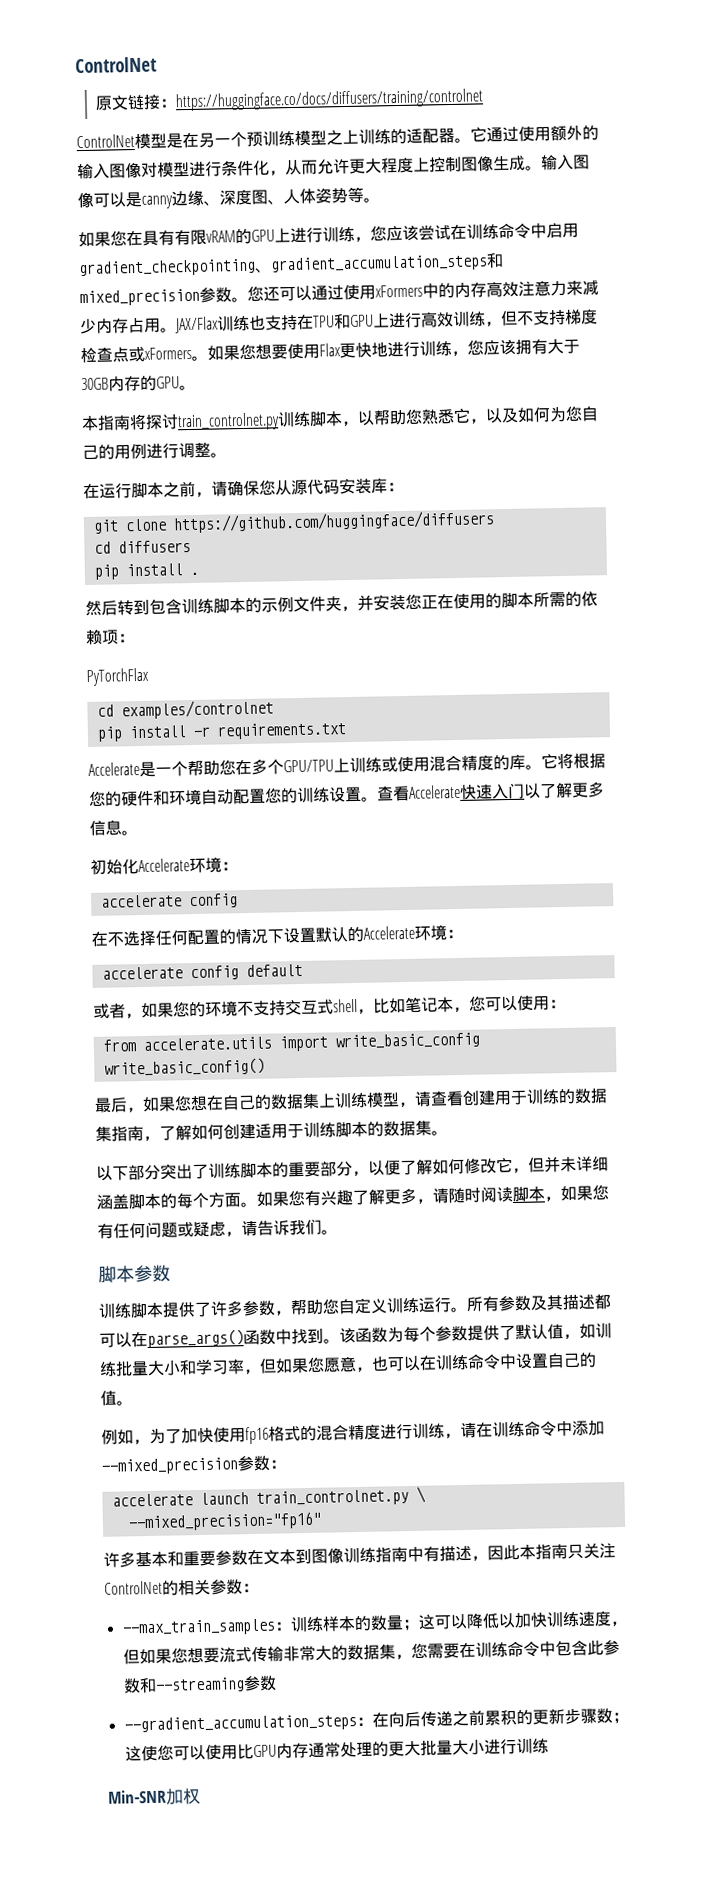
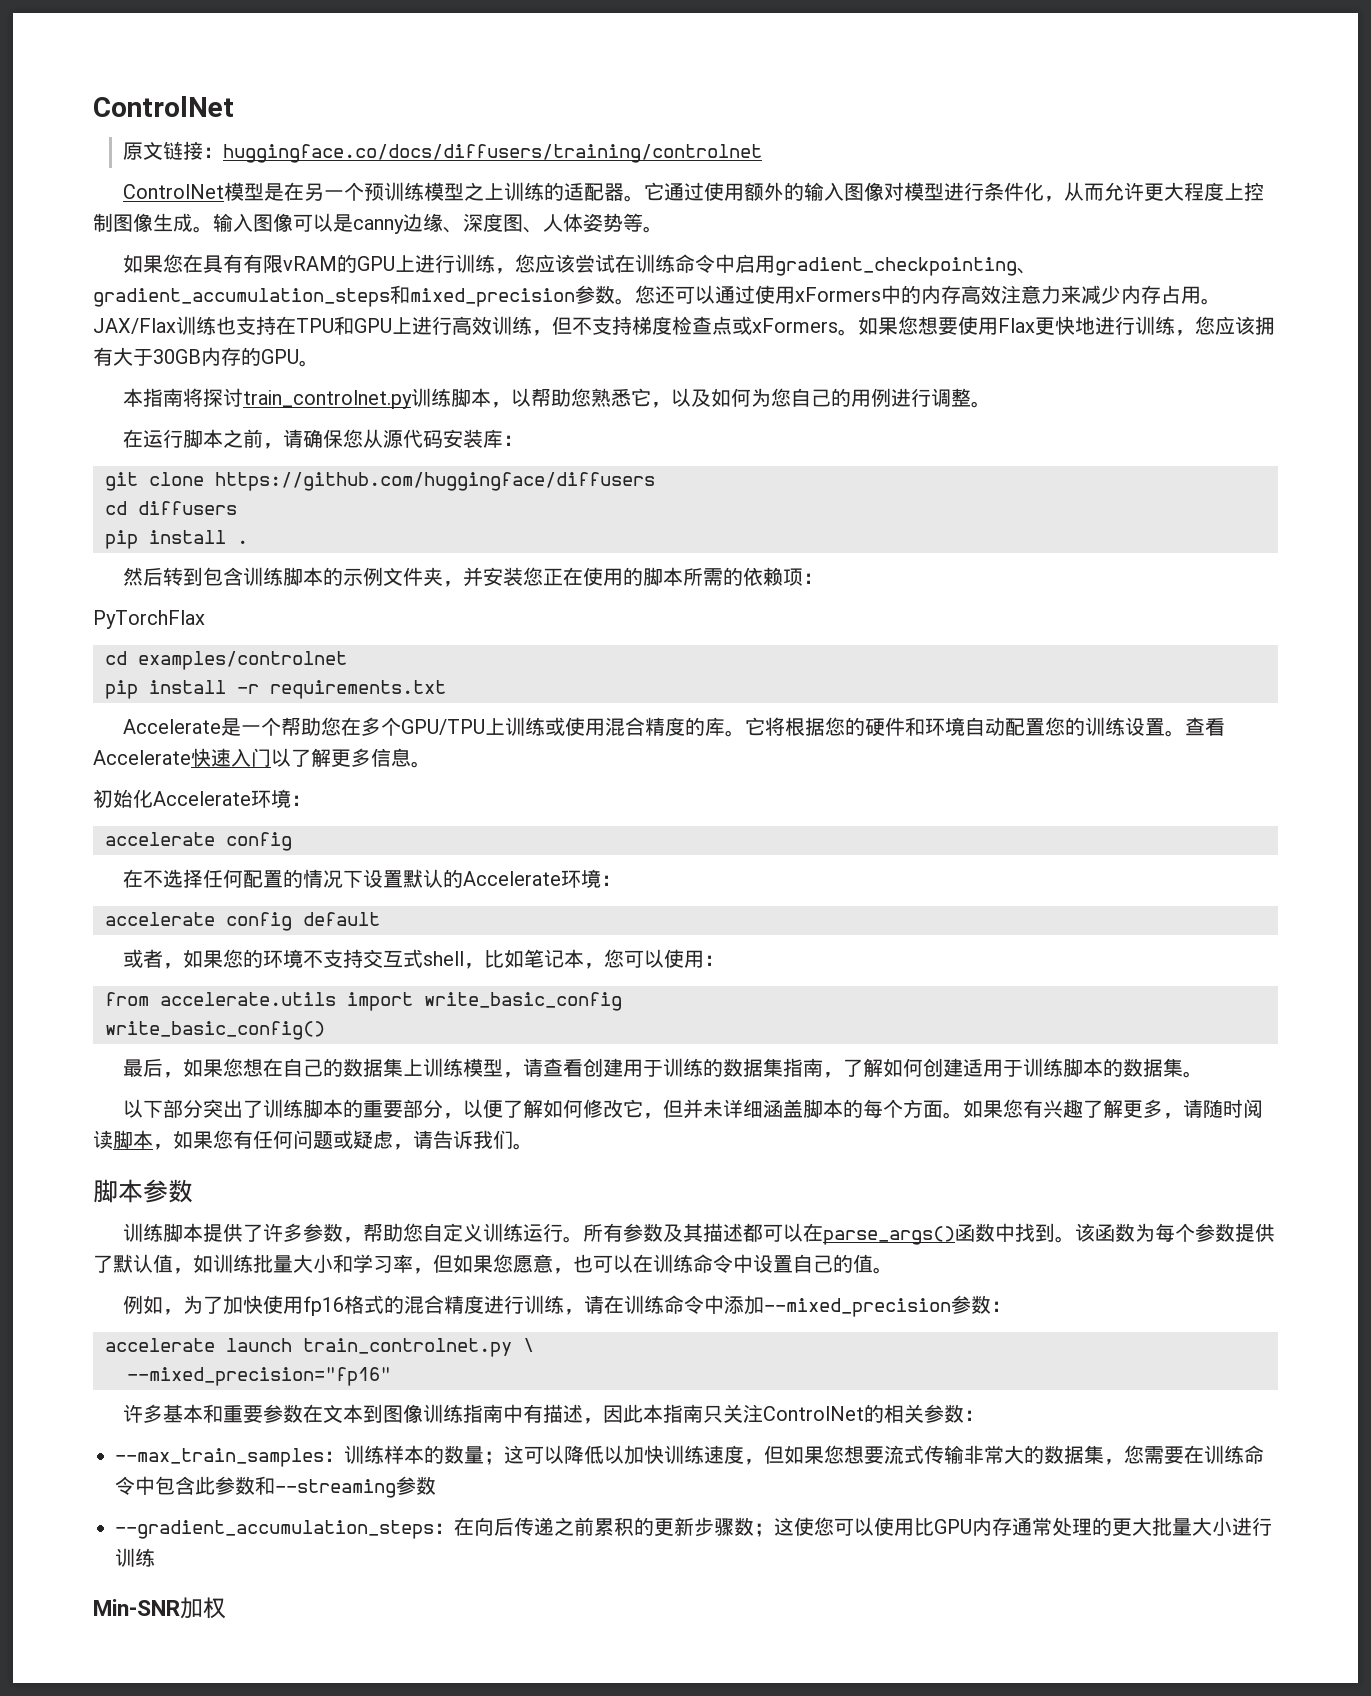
- 原文链接：https://huggingface.co/docs/diffusers/training/controlnet
+ 原文链接：huggingface.co/docs/diffusers/training/controlnet

